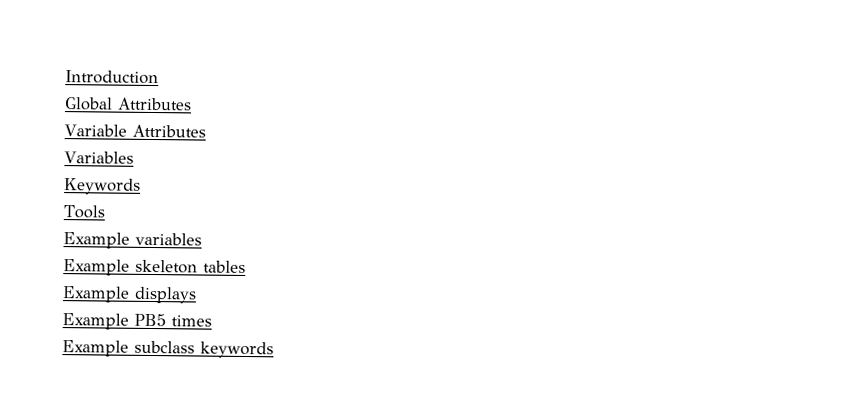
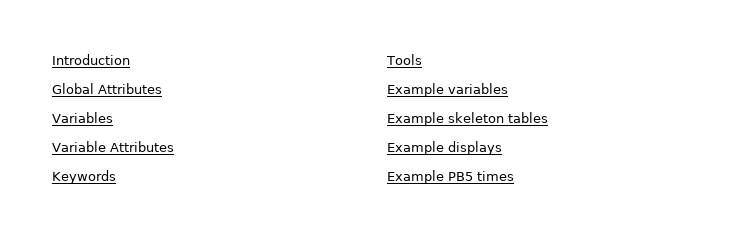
+ Variables
- Variables
- Example subclass keywords

